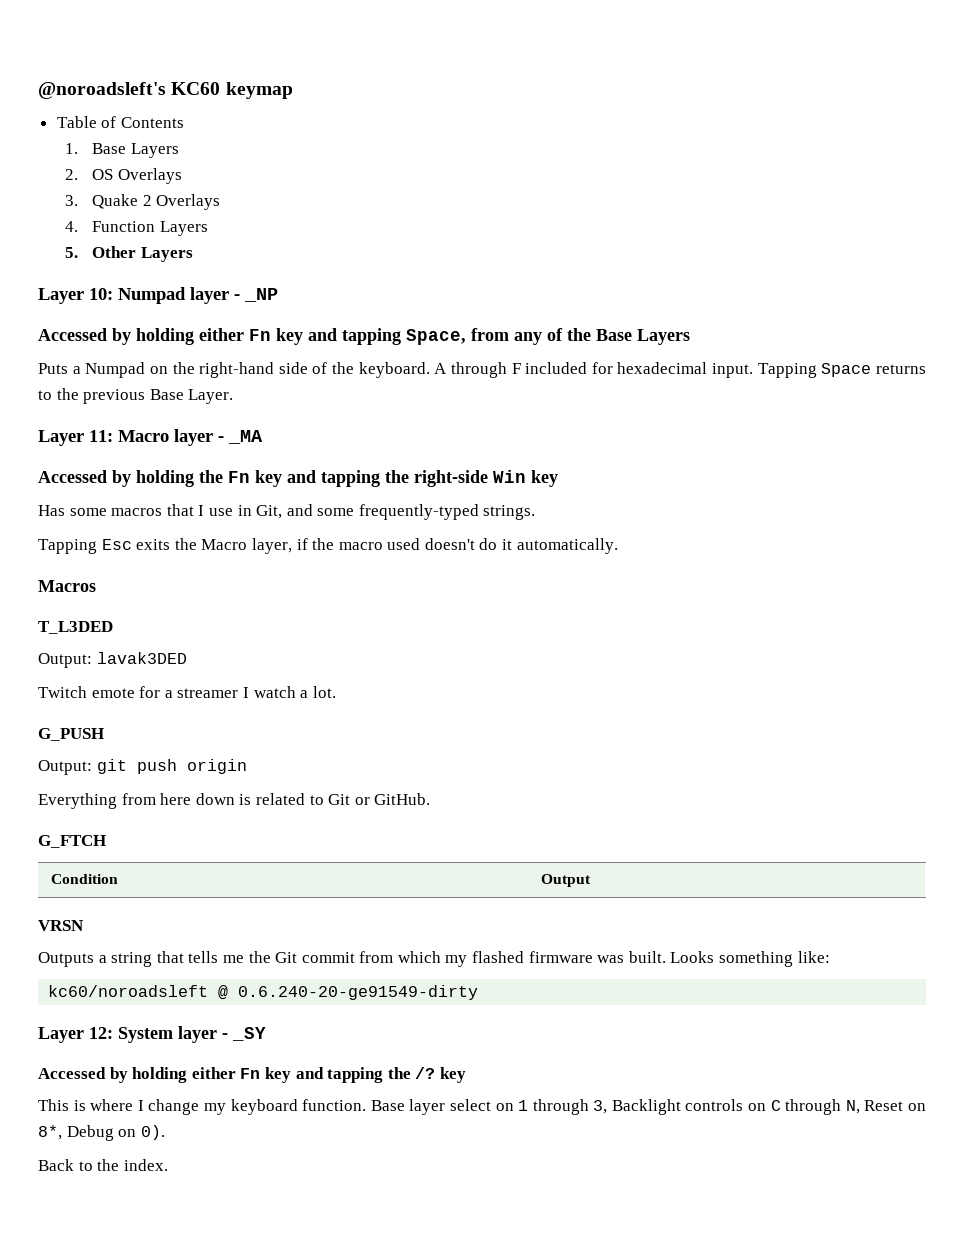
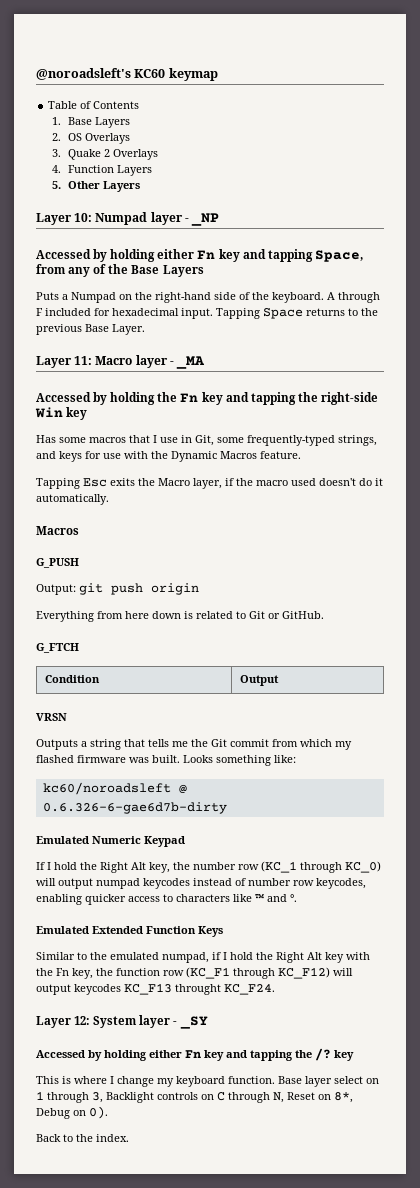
- Has some macros that I use in Git, and some frequently-typed strings.
+ Has some macros that I use in Git, some frequently-typed strings, and keys for use with the Dynamic Macros feature.
- T_L3DED
- Output: lavak3DED
- Twitch emote for a streamer I watch a lot.
- kc60/noroadsleft @ 0.6.240-20-ge91549-dirty
+ kc60/noroadsleft @ 0.6.326-6-gae6d7b-dirty
+ Emulated Numeric Keypad
+ If I hold the Right Alt key, the number row (KC_1 through KC_0) will output numpad keycodes instead of number row keycodes, enabling quicker access to characters like ™ and °.
+ Emulated Extended Function Keys
+ Similar to the emulated numpad, if I hold the Right Alt key with the Fn key, the function row (KC_F1 through KC_F12) will output keycodes KC_F13 throught KC_F24.

